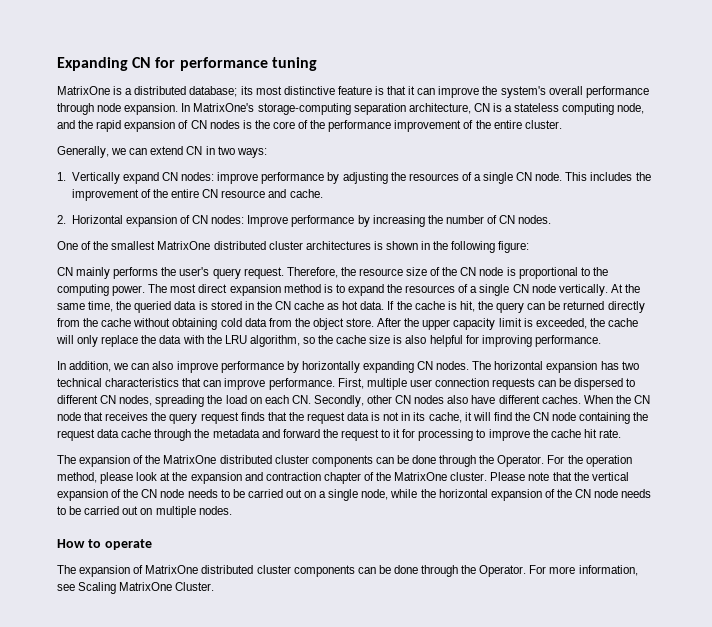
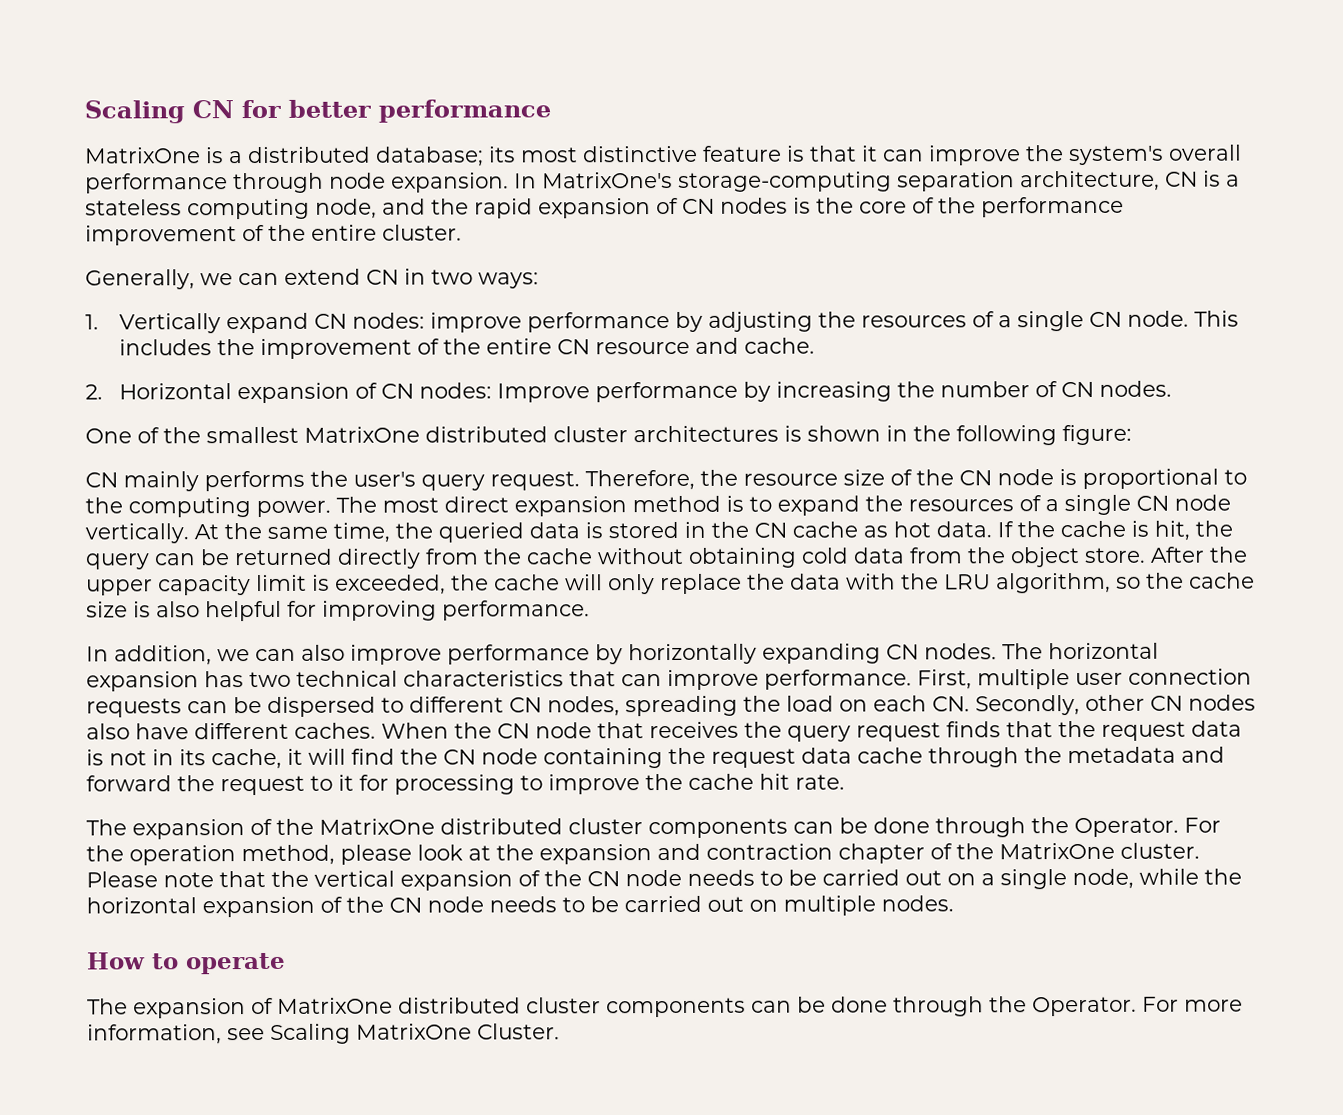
- Expanding CN for performance tuning
+ Scaling CN for better performance

